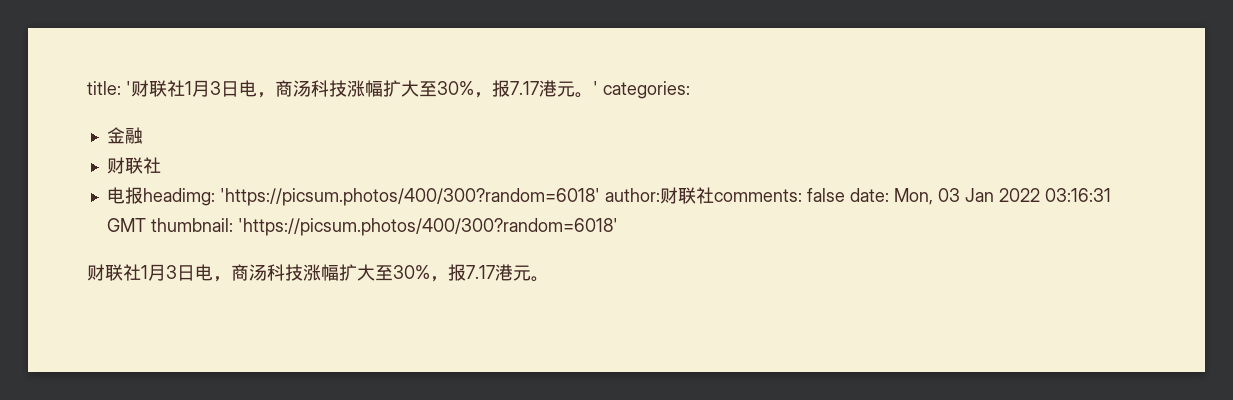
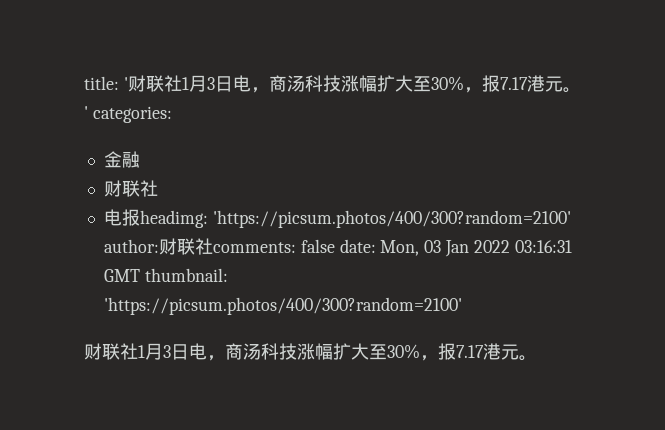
- 电报headimg: 'https://picsum.photos/400/300?random=6018' author:财联社comments: false date: Mon, 03 Jan 2022 03:16:31 GMT thumbnail: 'https://picsum.photos/400/300?random=6018'
+ 电报headimg: 'https://picsum.photos/400/300?random=2100' author:财联社comments: false date: Mon, 03 Jan 2022 03:16:31 GMT thumbnail: 'https://picsum.photos/400/300?random=2100'

